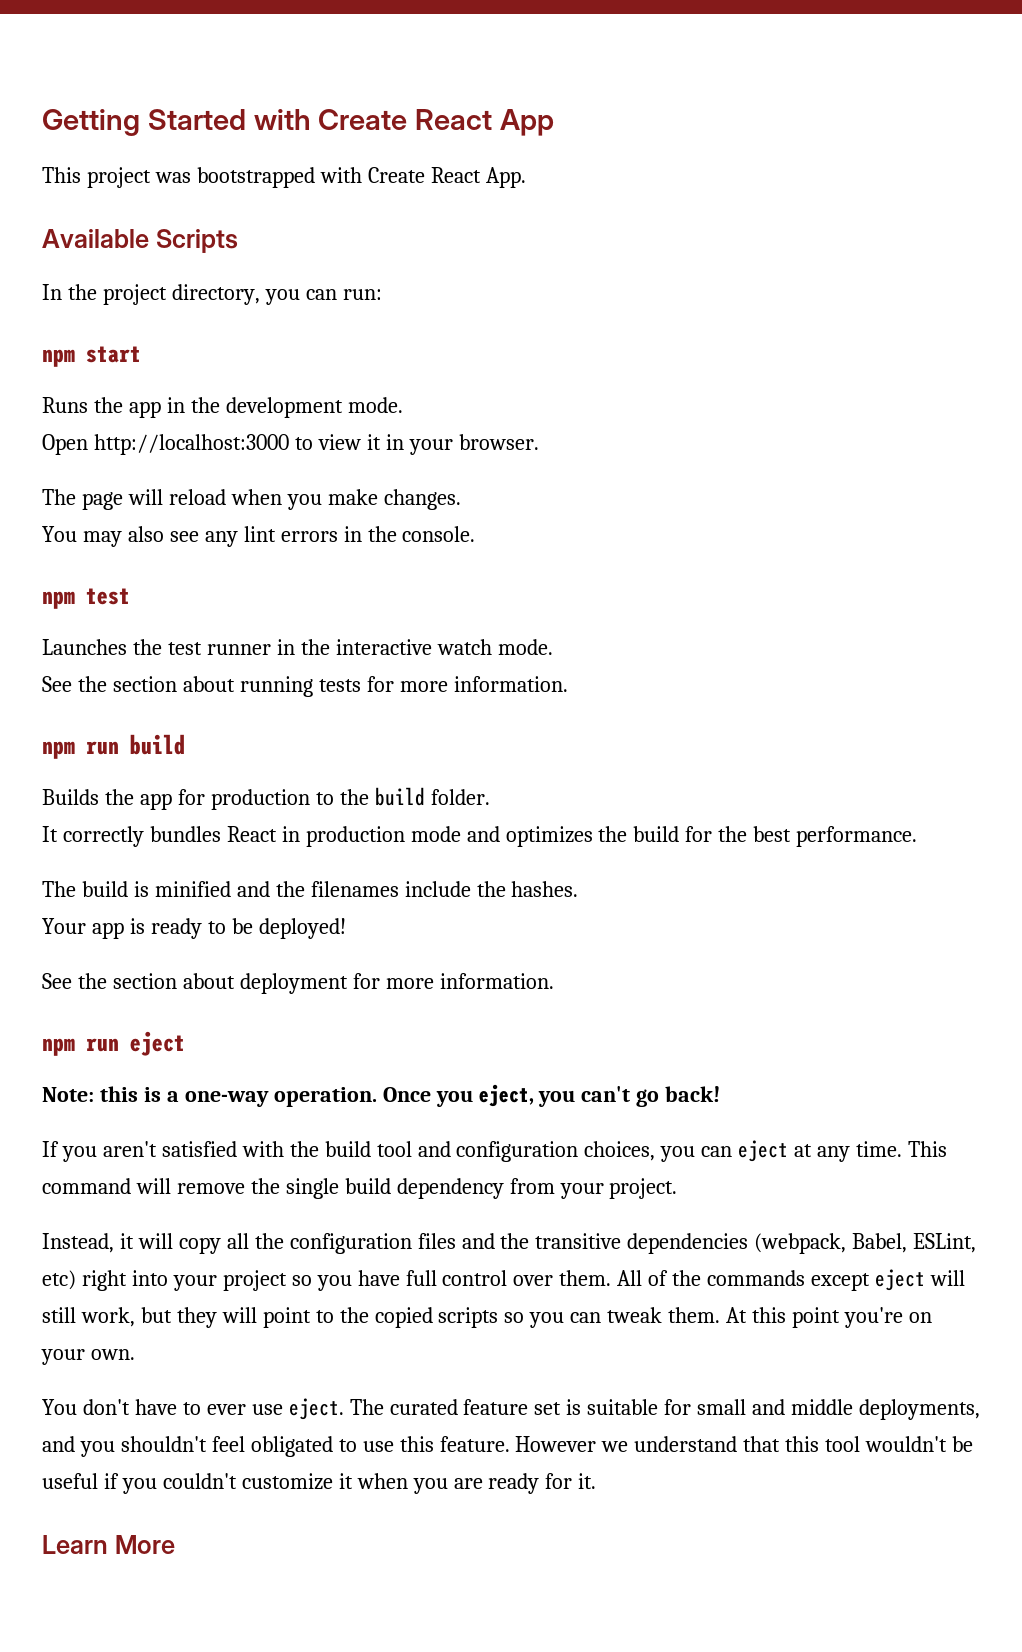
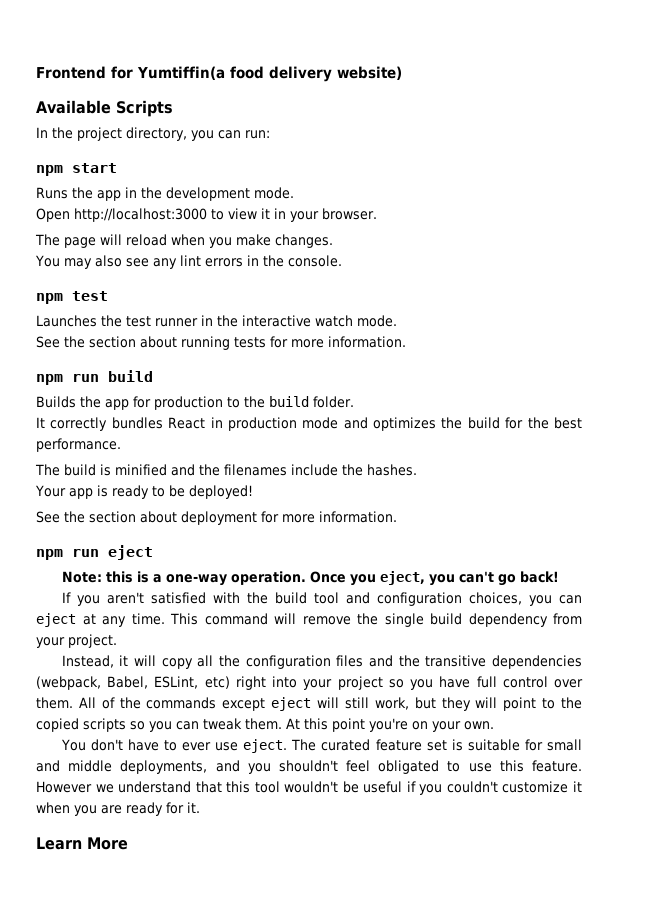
- Getting Started with Create React App
- This project was bootstrapped with Create React App.
+ Frontend for Yumtiffin(a food delivery website)

